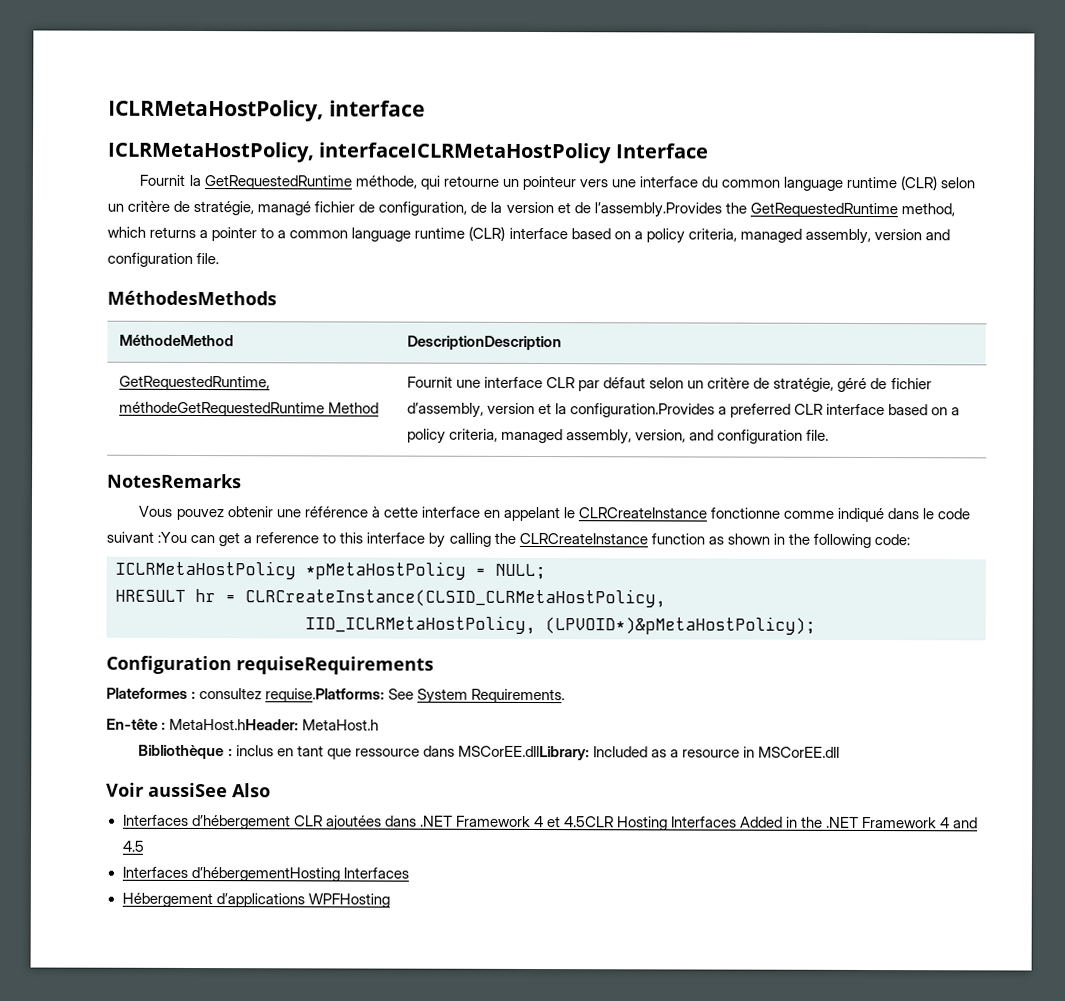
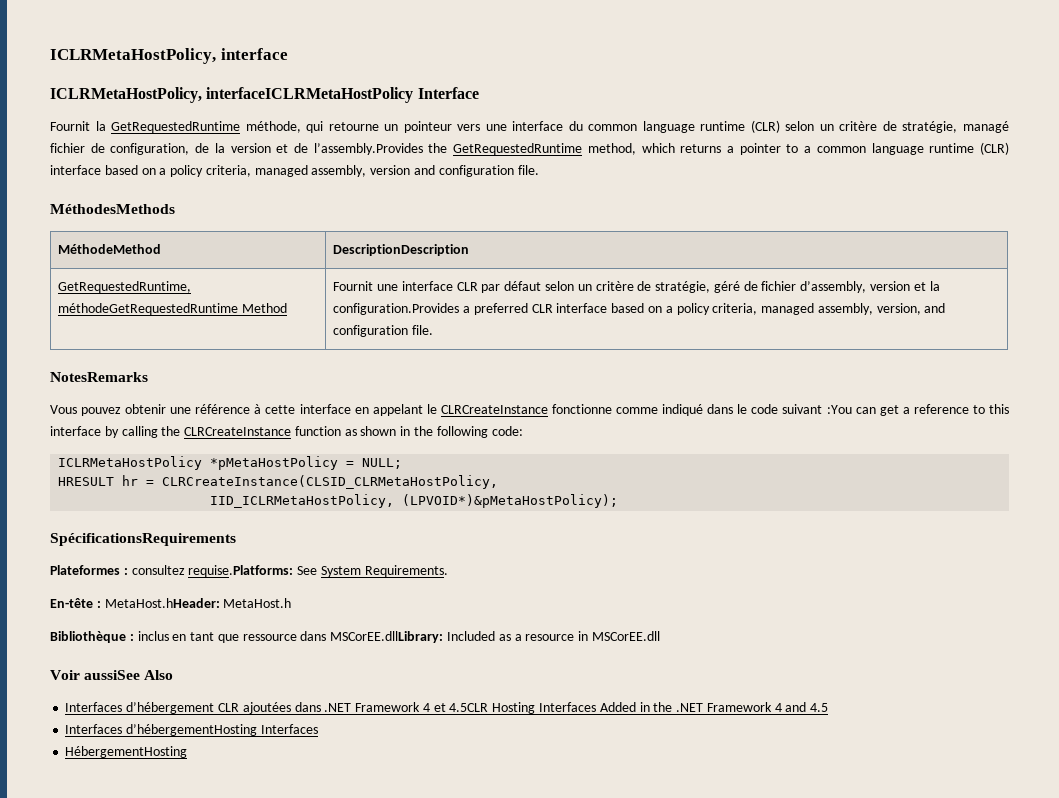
- Configuration requiseRequirements
+ SpécificationsRequirements
- Hébergement d’applications WPFHosting
+ HébergementHosting

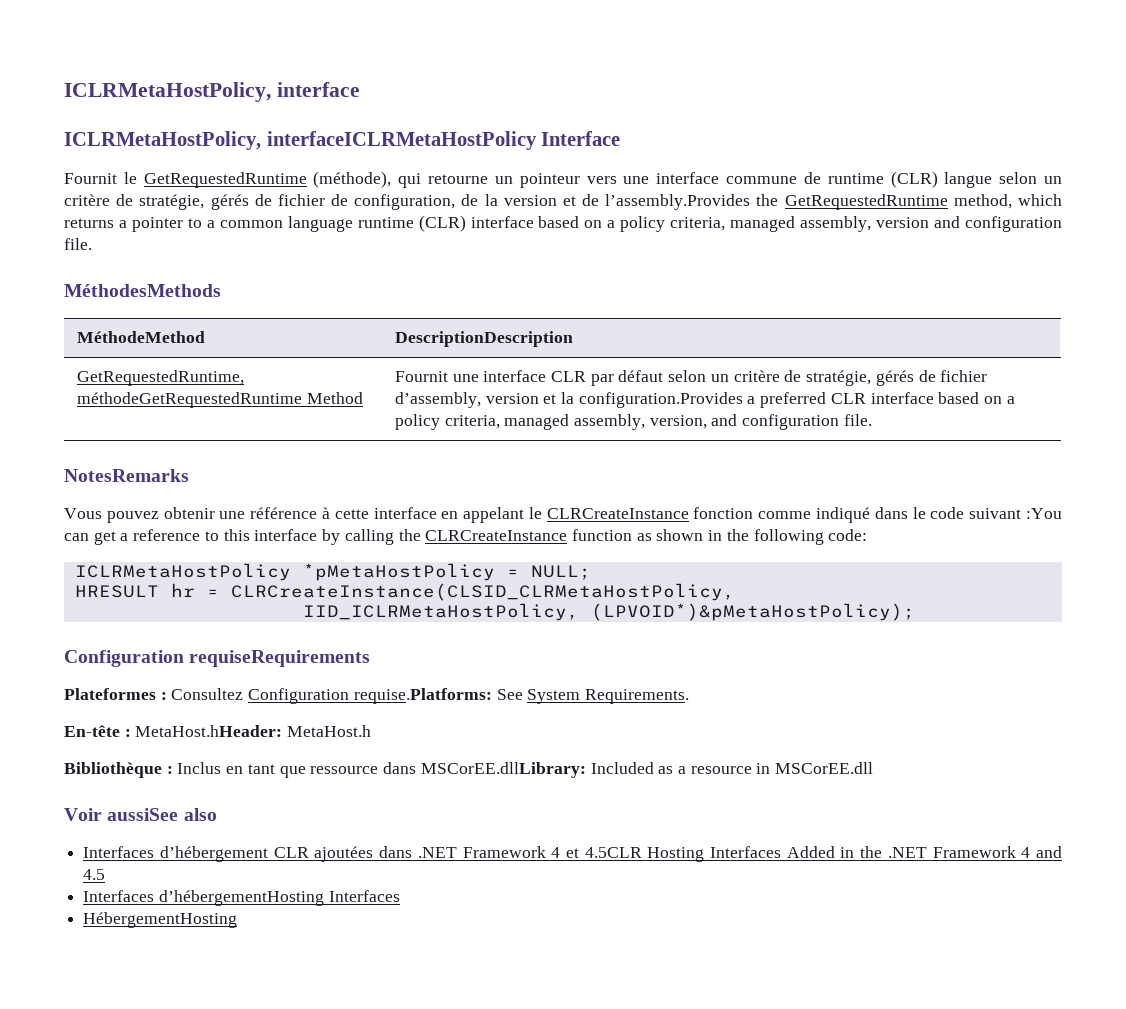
- Fournit la GetRequestedRuntime méthode, qui retourne un pointeur vers une interface du common language runtime (CLR) selon un critère de stratégie, managé fichier de configuration, de la version et de l’assembly.Provides the GetRequestedRuntime method, which returns a pointer to a common language runtime (CLR) interface based on a policy criteria, managed assembly, version and configuration file.
+ Fournit le GetRequestedRuntime (méthode), qui retourne un pointeur vers une interface commune de runtime (CLR) langue selon un critère de stratégie, gérés de fichier de configuration, de la version et de l’assembly.Provides the GetRequestedRuntime method, which returns a pointer to a common language runtime (CLR) interface based on a policy criteria, managed assembly, version and configuration file.
- GetRequestedRuntime, méthodeGetRequestedRuntime Method | Fournit une interface CLR par défaut selon un critère de stratégie, géré de fichier d’assembly, version et la configuration.Provides a preferred CLR interface based on a policy criteria, managed assembly, version, and configuration file.
+ GetRequestedRuntime, méthodeGetRequestedRuntime Method | Fournit une interface CLR par défaut selon un critère de stratégie, gérés de fichier d’assembly, version et la configuration.Provides a preferred CLR interface based on a policy criteria, managed assembly, version, and configuration file.
- Vous pouvez obtenir une référence à cette interface en appelant le CLRCreateInstance fonctionne comme indiqué dans le code suivant :You can get a reference to this interface by calling the CLRCreateInstance function as shown in the following code:
+ Vous pouvez obtenir une référence à cette interface en appelant le CLRCreateInstance fonction comme indiqué dans le code suivant :You can get a reference to this interface by calling the CLRCreateInstance function as shown in the following code:
- SpécificationsRequirements
+ Configuration requiseRequirements
- Plateformes : consultez requise.Platforms: See System Requirements.
+ Plateformes : Consultez Configuration requise.Platforms: See System Requirements.
- Bibliothèque : inclus en tant que ressource dans MSCorEE.dllLibrary: Included as a resource in MSCorEE.dll
+ Bibliothèque : Inclus en tant que ressource dans MSCorEE.dllLibrary: Included as a resource in MSCorEE.dll
- Voir aussiSee Also
+ Voir aussiSee also

